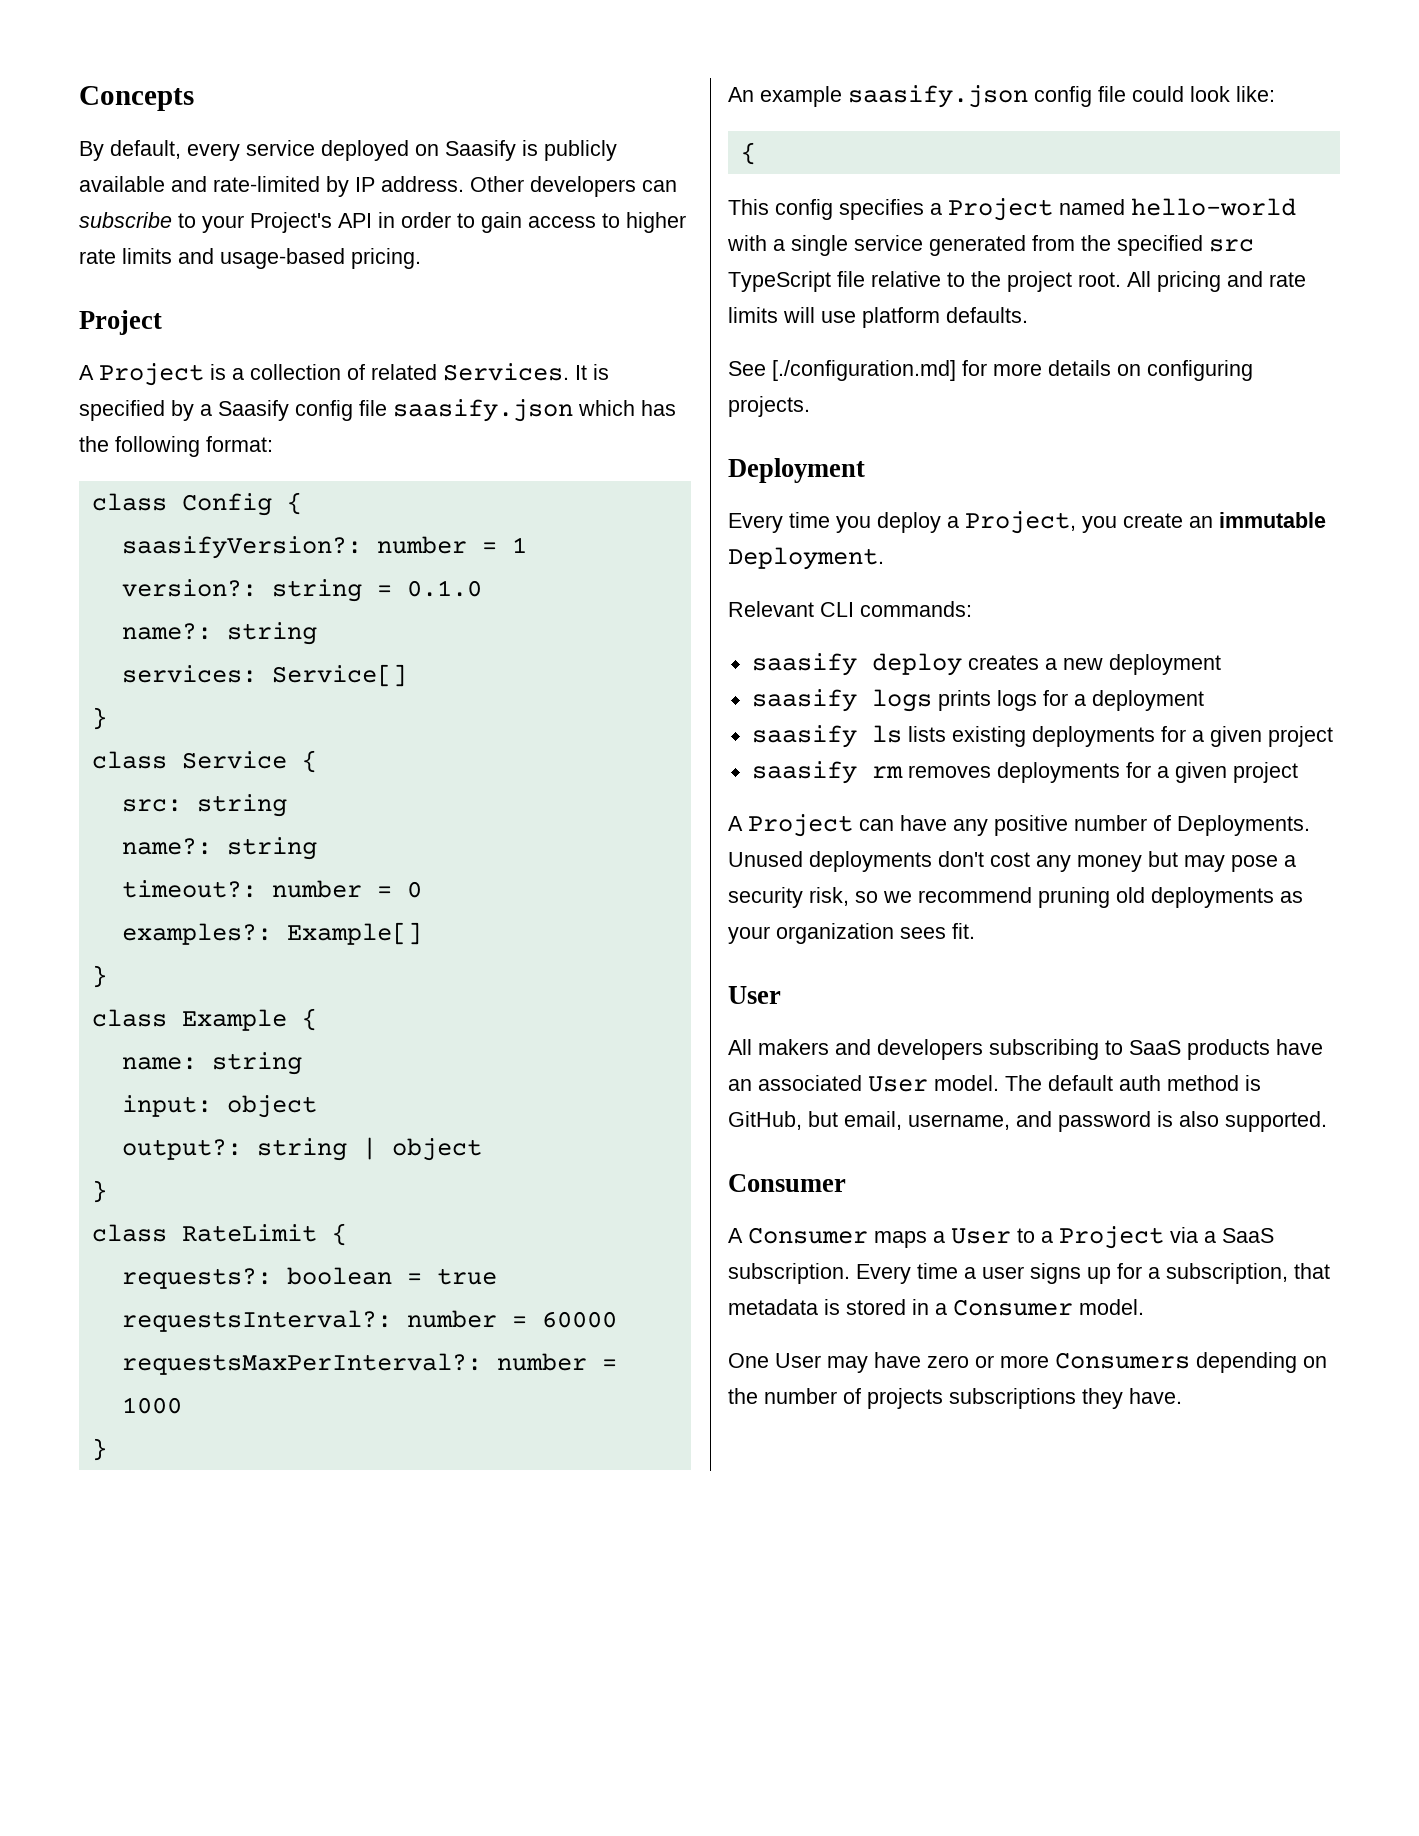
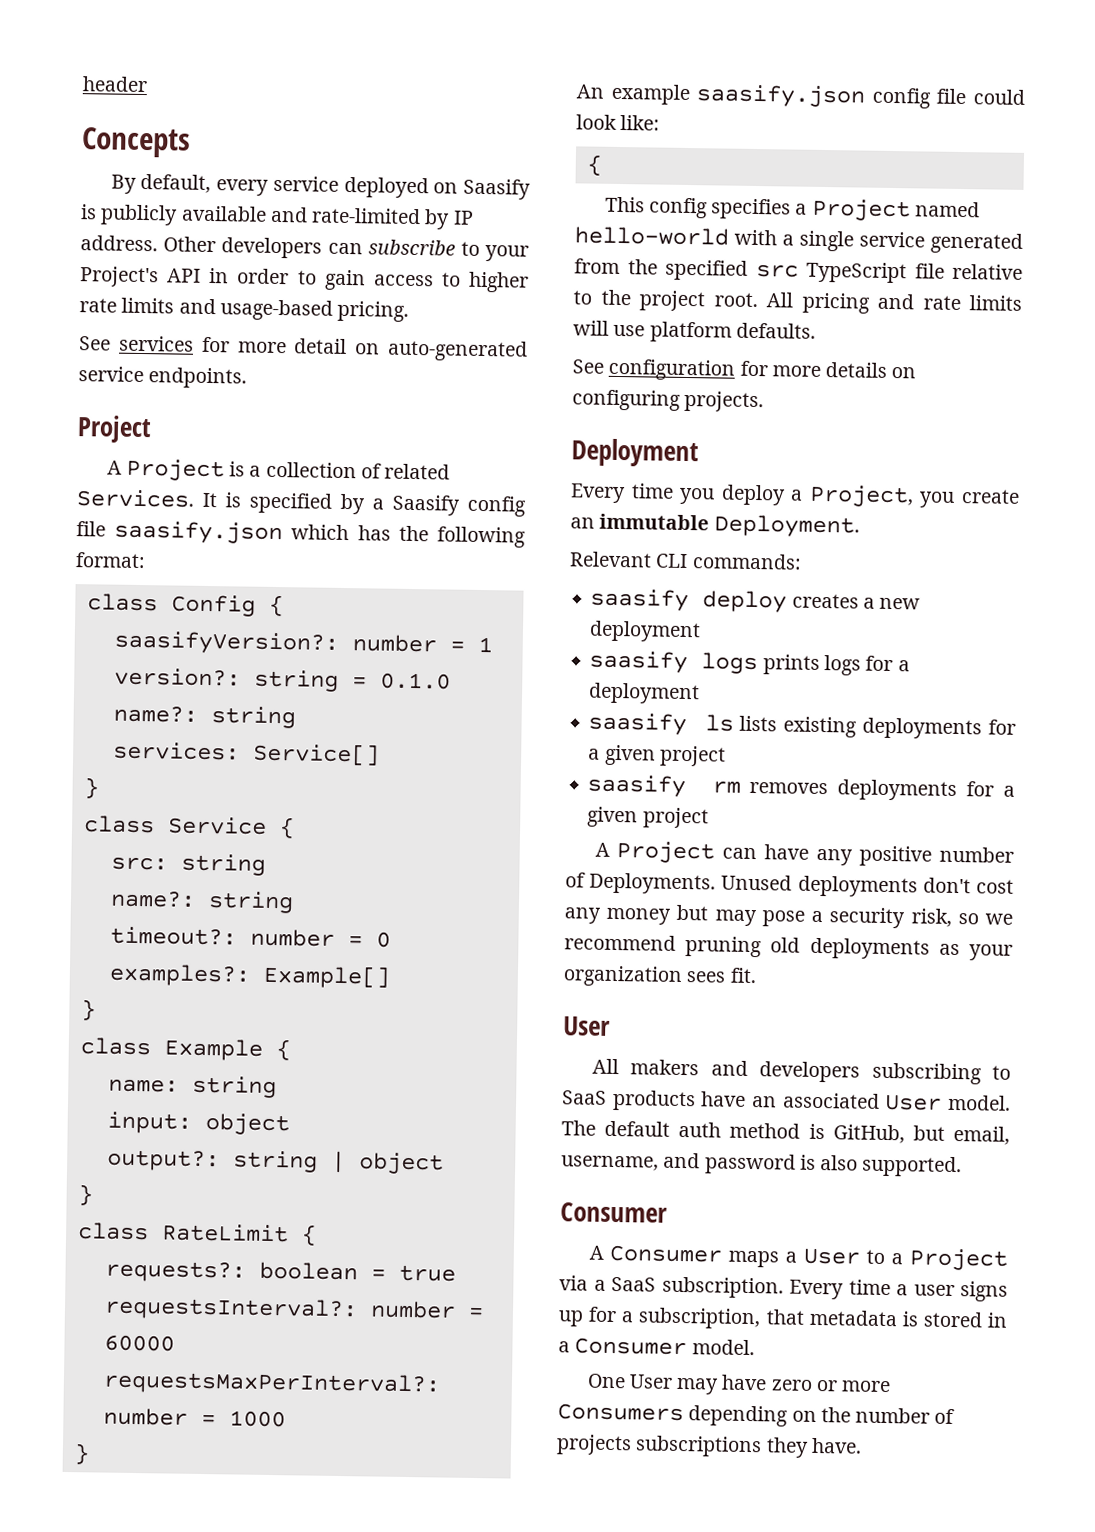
+ header
+ See services for more detail on auto-generated service endpoints.
- See [./configuration.md] for more details on configuring projects.
+ See configuration for more details on configuring projects.

